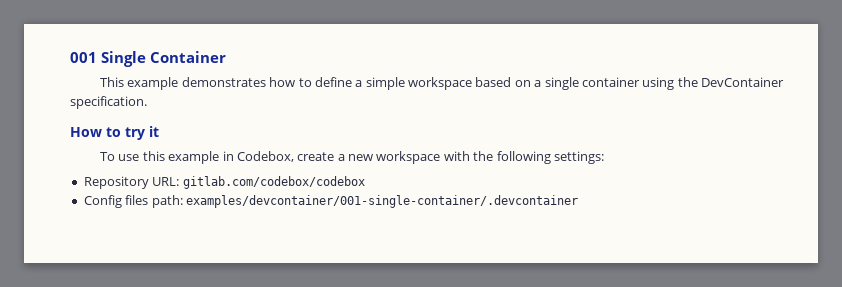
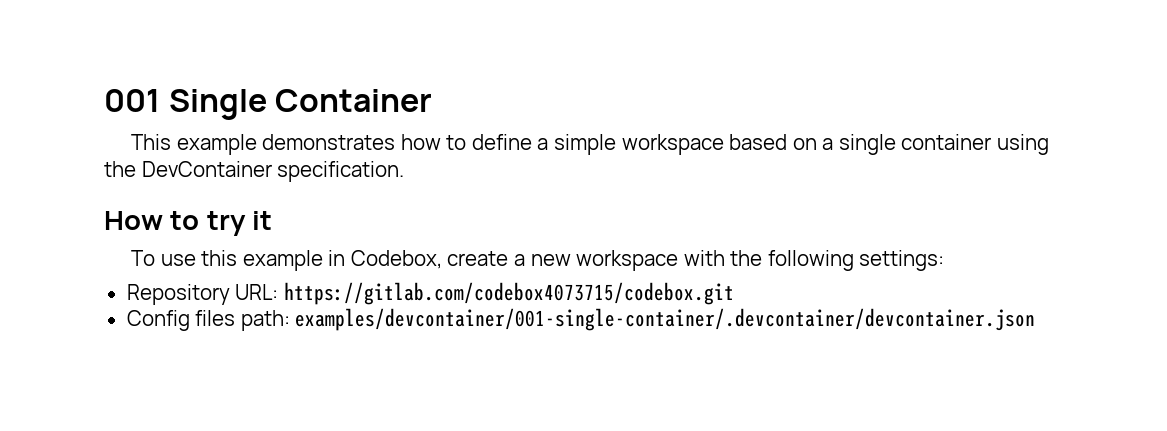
- Repository URL: gitlab.com/codebox/codebox
+ Repository URL: https://gitlab.com/codebox4073715/codebox.git
- Config files path: examples/devcontainer/001-single-container/.devcontainer
+ Config files path: examples/devcontainer/001-single-container/.devcontainer/devcontainer.json

